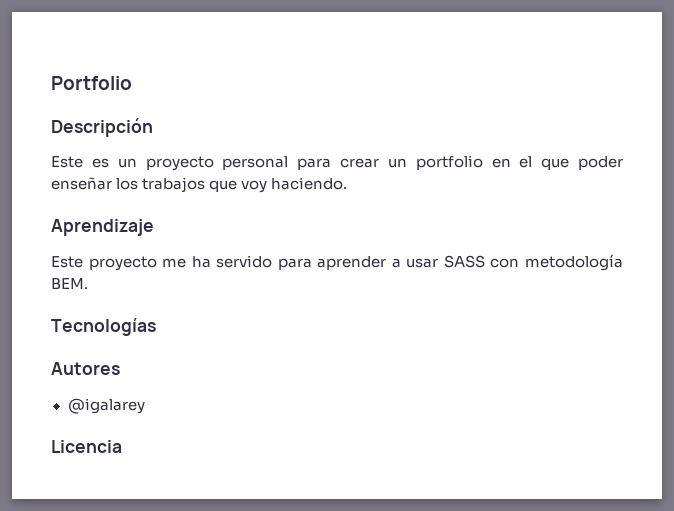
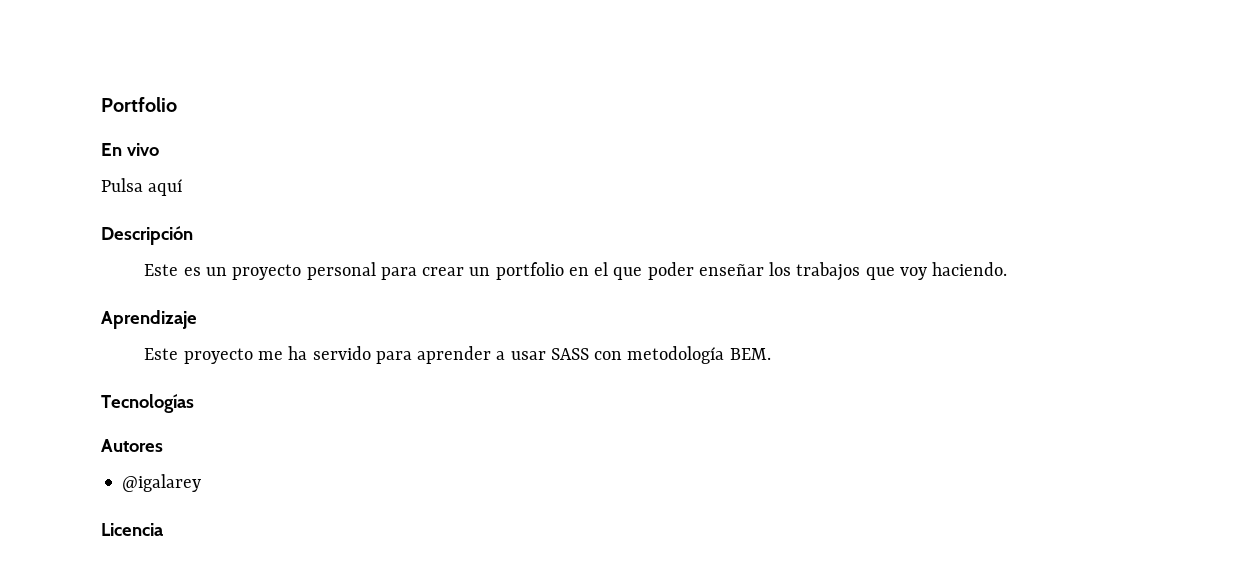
+ En vivo
+ Pulsa aquí

